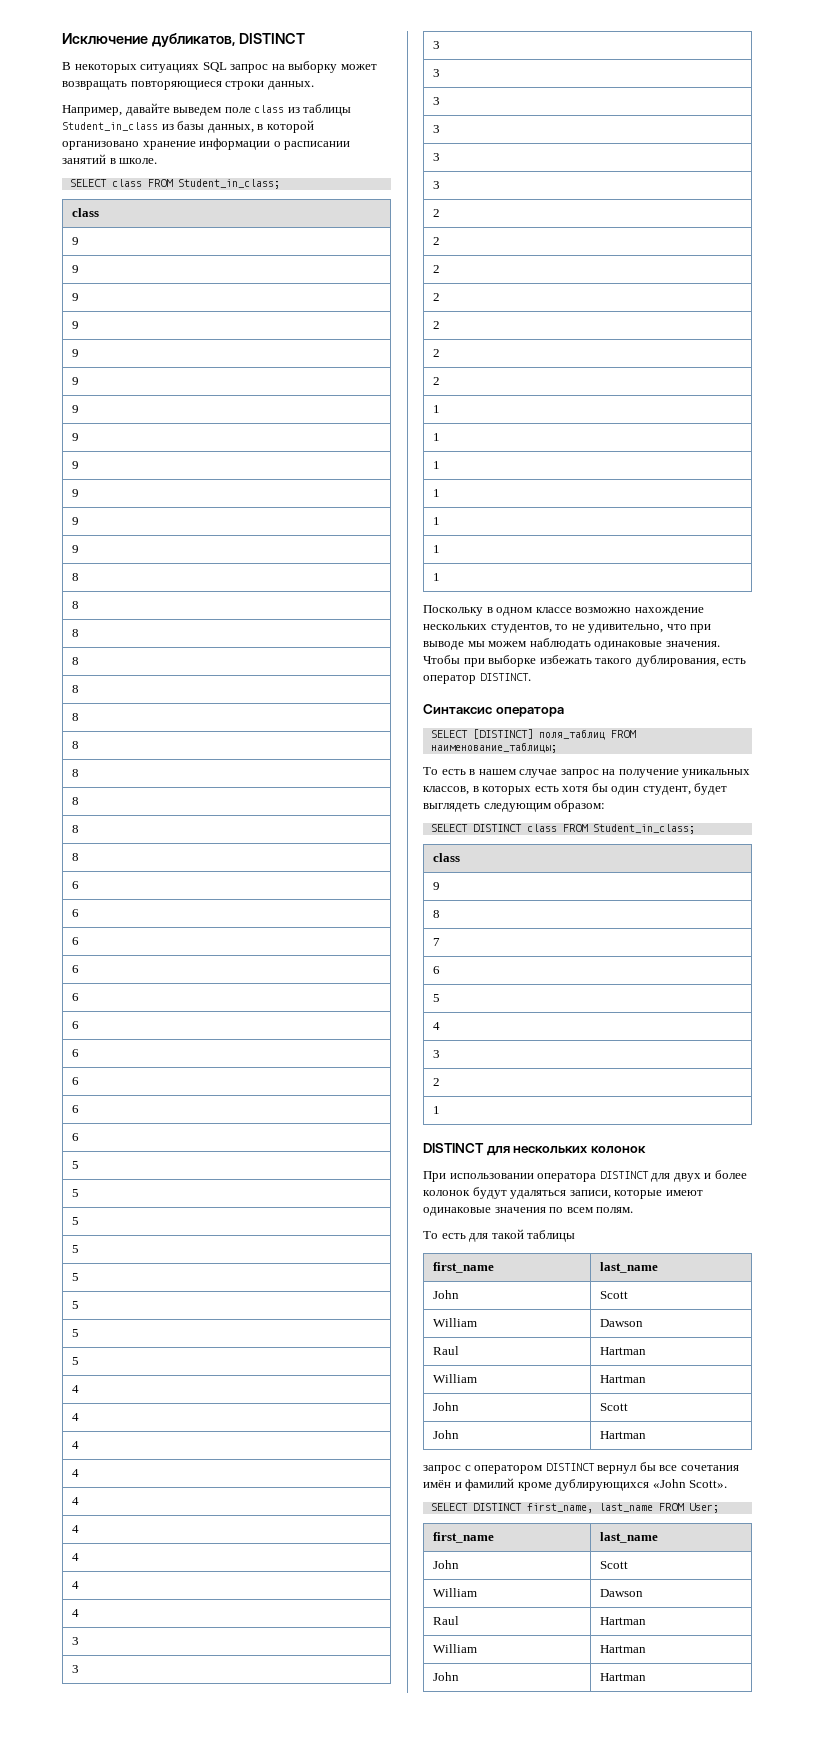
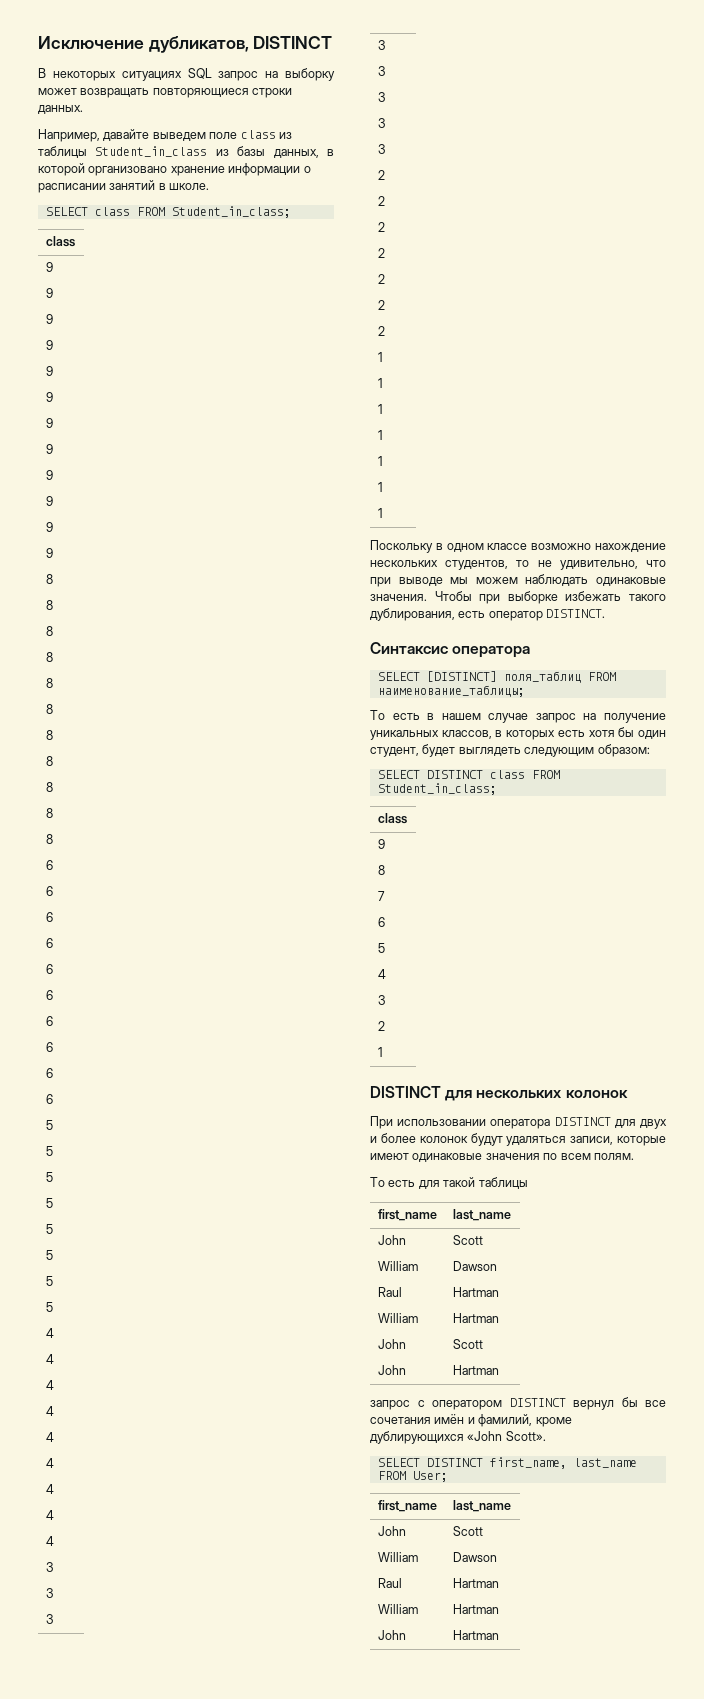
- запрос с оператором DISTINCT вернул бы все сочетания имён и фамилий кроме дублирующихся «John Scott».
+ запрос с оператором DISTINCT вернул бы все сочетания имён и фамилий, кроме дублирующихся «John Scott».

